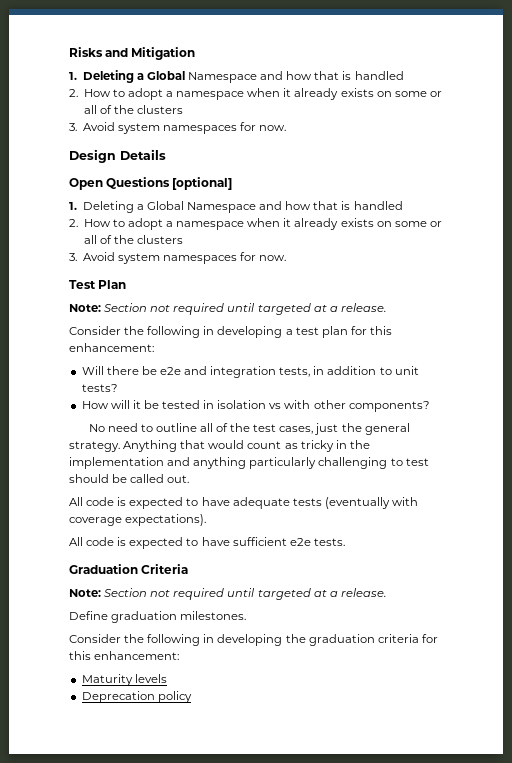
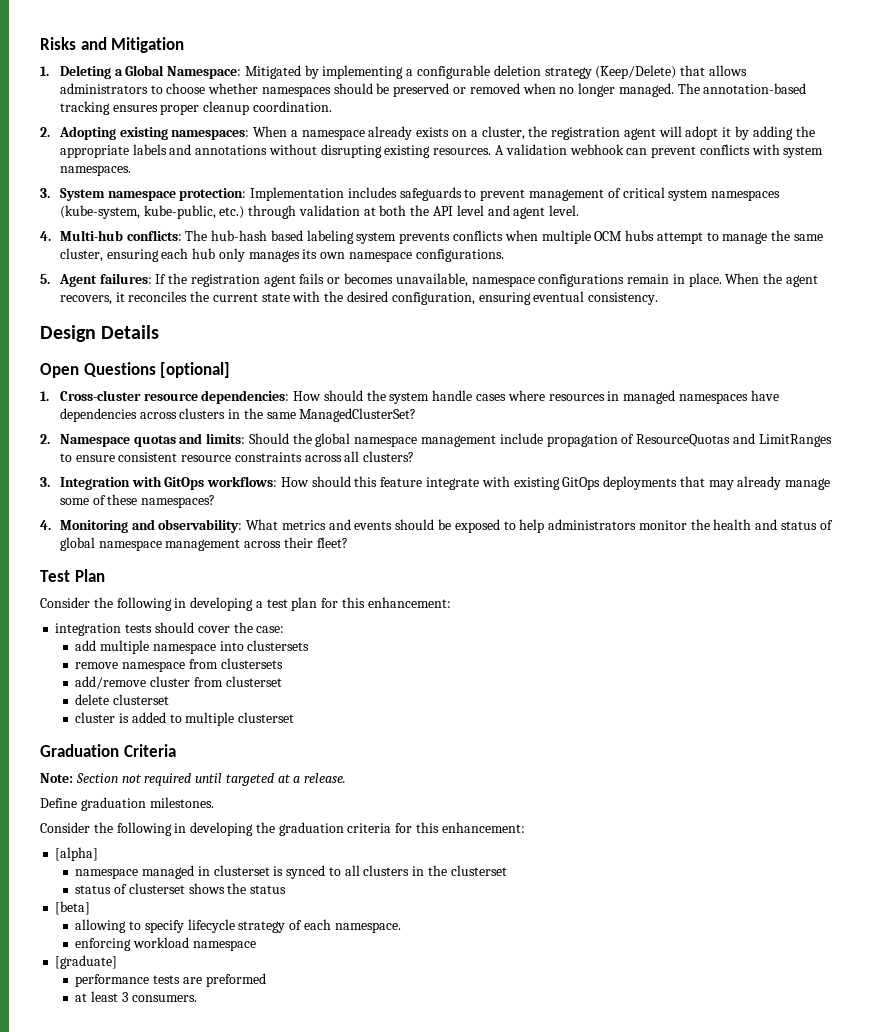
  Risks and Mitigation
- 1. Deleting a Global Namespace and how that is handled
- 2. How to adopt a namespace when it already exists on some or all of the clusters
- 3. Avoid system namespaces for now.
+ 1. Deleting a Global Namespace: Mitigated by implementing a configurable deletion strategy (Keep/Delete) that allows administrators to choose whether namespaces should be preserved or removed when no longer managed. The annotation-based tracking ensures proper cleanup coordination.
+ 2. Adopting existing namespaces: When a namespace already exists on a cluster, the registration agent will adopt it by adding the appropriate labels and annotations without disrupting existing resources. A validation webhook can prevent conflicts with system namespaces.
+ 3. System namespace protection: Implementation includes safeguards to prevent management of critical system namespaces (kube-system, kube-public, etc.) through validation at both the API level and agent level.
+ 4. Multi-hub conflicts: The hub-hash based labeling system prevents conflicts when multiple OCM hubs attempt to manage the same cluster, ensuring each hub only manages its own namespace configurations.
+ 5. Agent failures: If the registration agent fails or becomes unavailable, namespace configurations remain in place. When the agent recovers, it reconciles the current state with the desired configuration, ensuring eventual consistency.
  Open Questions [optional]
- 1. Deleting a Global Namespace and how that is handled
- 2. How to adopt a namespace when it already exists on some or all of the clusters
- 3. Avoid system namespaces for now.
+ 1. Cross-cluster resource dependencies: How should the system handle cases where resources in managed namespaces have dependencies across clusters in the same ManagedClusterSet?
+ 2. Namespace quotas and limits: Should the global namespace management include propagation of ResourceQuotas and LimitRanges to ensure consistent resource constraints across all clusters?
+ 3. Integration with GitOps workflows: How should this feature integrate with existing GitOps deployments that may already manage some of these namespaces?
+ 4. Monitoring and observability: What metrics and events should be exposed to help administrators monitor the health and status of global namespace management across their fleet?
  Test Plan
- Note: Section not required until targeted at a release.
- Will there be e2e and integration tests, in addition to unit tests?
- How will it be tested in isolation vs with other components?
- No need to outline all of the test cases, just the general strategy. Anything that would count as tricky in the implementation and anything particularly challenging to test should be called out.
- All code is expected to have adequate tests (eventually with coverage expectations).
- All code is expected to have sufficient e2e tests.
+ integration tests should cover the case:
+ add multiple namespace into clustersets
+ remove namespace from clustersets
+ add/remove cluster from clusterset
+ delete clusterset
+ cluster is added to multiple clusterset
- Maturity levels
- Deprecation policy
+ [alpha]
+ namespace managed in clusterset is synced to all clusters in the clusterset
+ status of clusterset shows the status
+ [beta]
+ allowing to specify lifecycle strategy of each namespace.
+ enforcing workload namespace
+ [graduate]
+ performance tests are preformed
+ at least 3 consumers.

